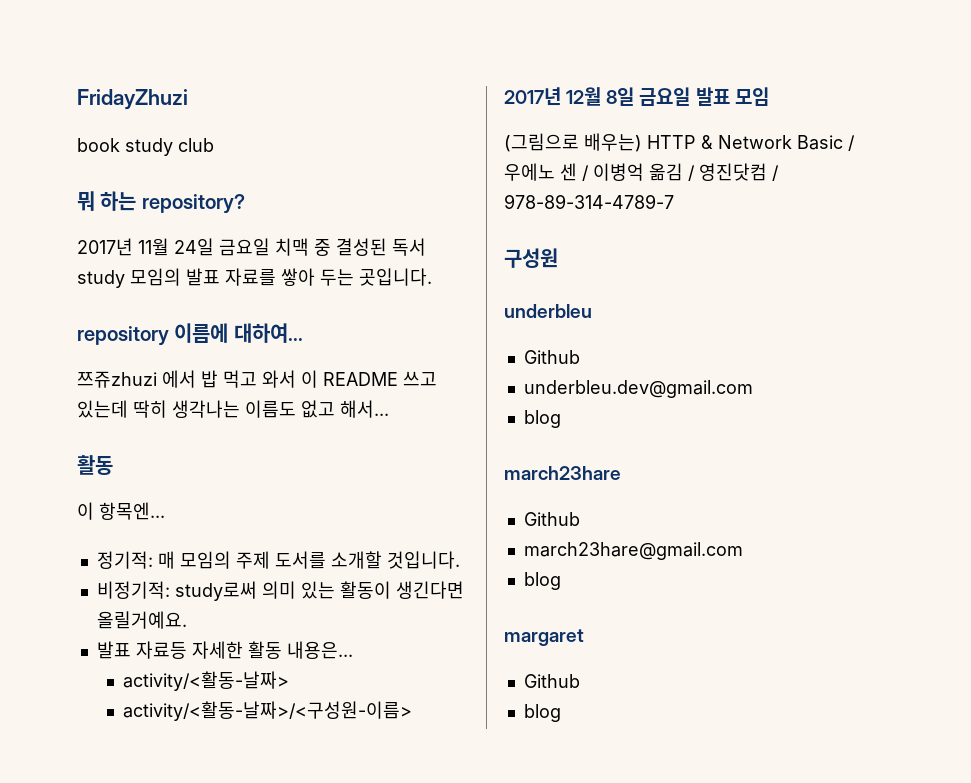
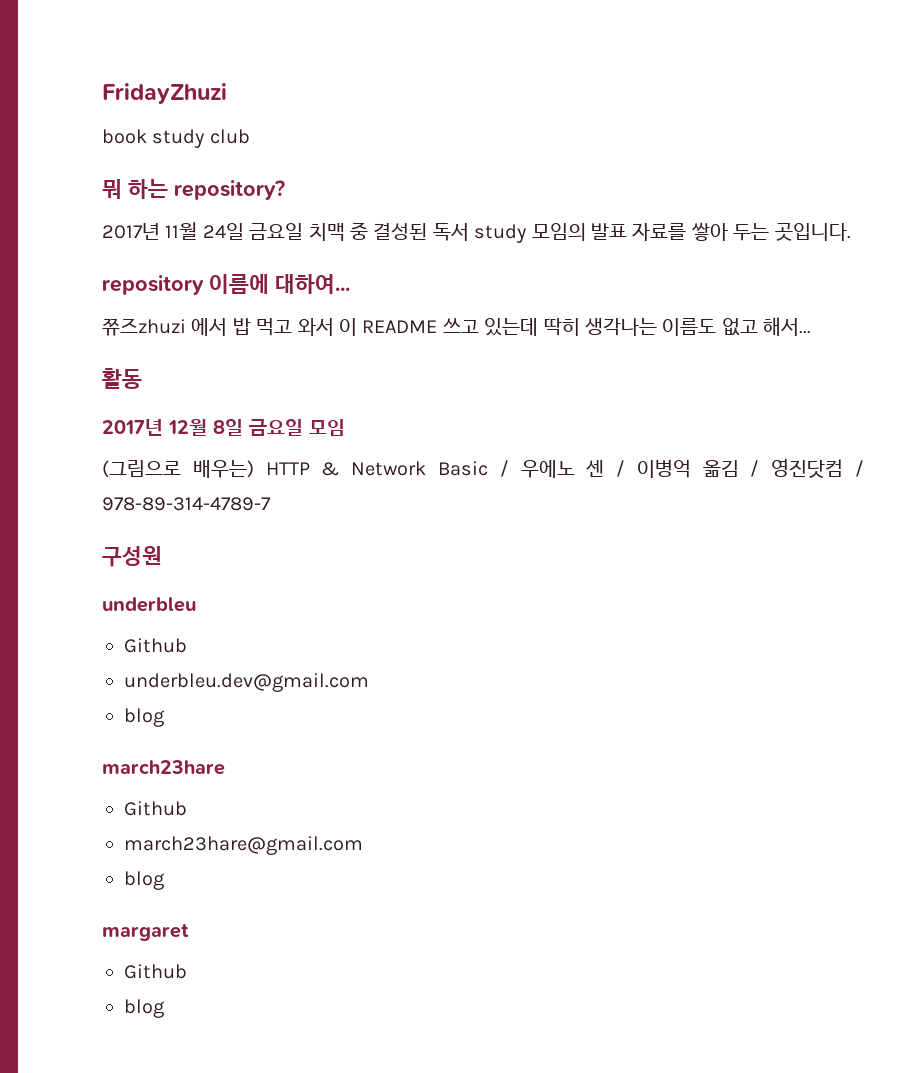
- 쯔쥬zhuzi 에서 밥 먹고 와서 이 README 쓰고 있는데 딱히 생각나는 이름도 없고 해서...
+ 쮸즈zhuzi 에서 밥 먹고 와서 이 README 쓰고 있는데 딱히 생각나는 이름도 없고 해서...
- 이 항목엔...
- 정기적: 매 모임의 주제 도서를 소개할 것입니다.
- 비정기적: study로써 의미 있는 활동이 생긴다면 올릴거예요.
- 발표 자료등 자세한 활동 내용은...
- activity/<활동-날짜>
- activity/<활동-날짜>/<구성원-이름>
- 2017년 12월 8일 금요일 발표 모임
+ 2017년 12월 8일 금요일 모임

